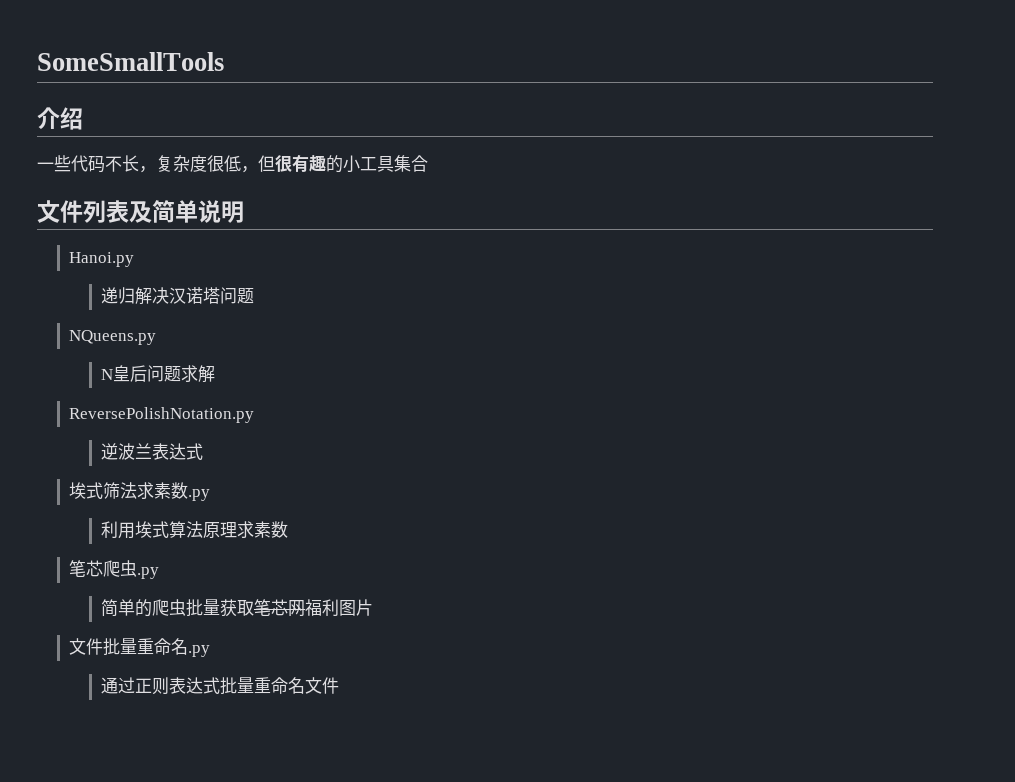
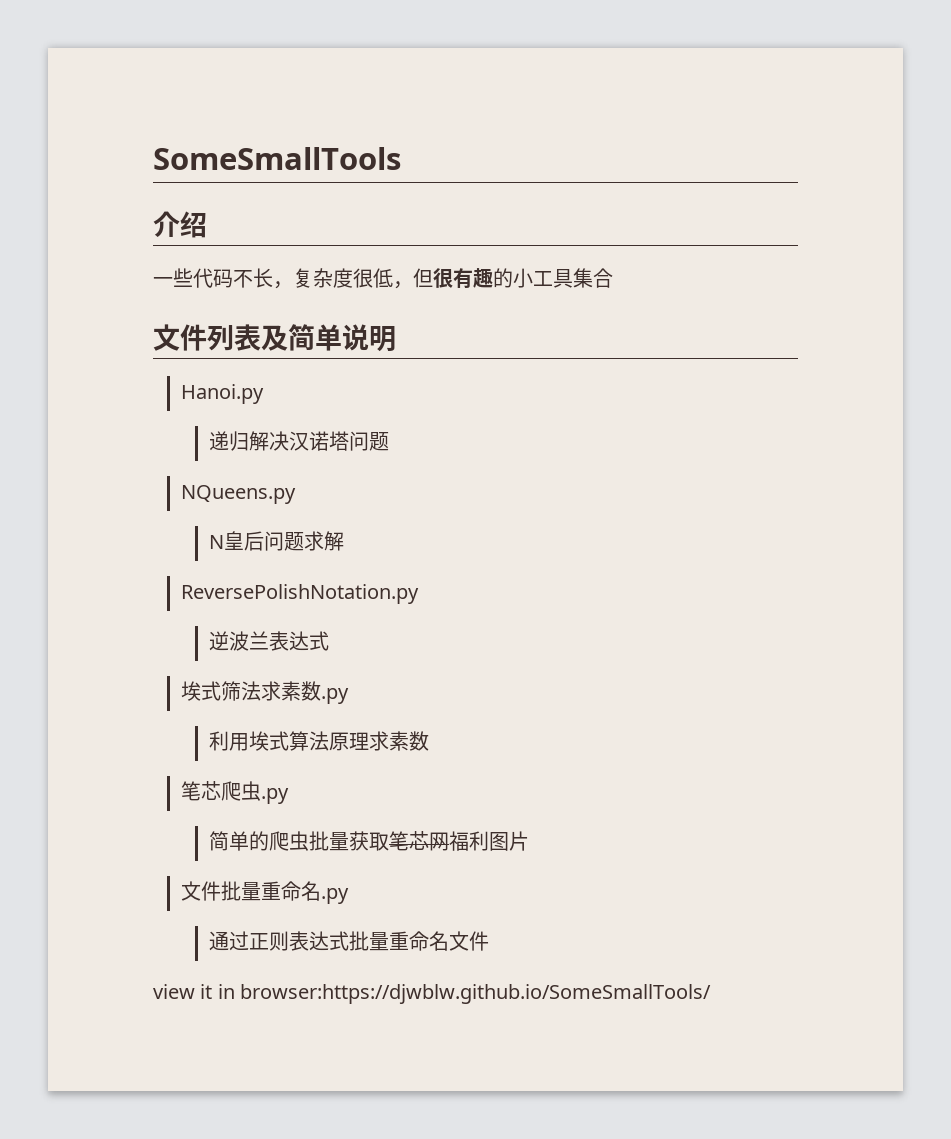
+ view it in browser:https://djwblw.github.io/SomeSmallTools/

